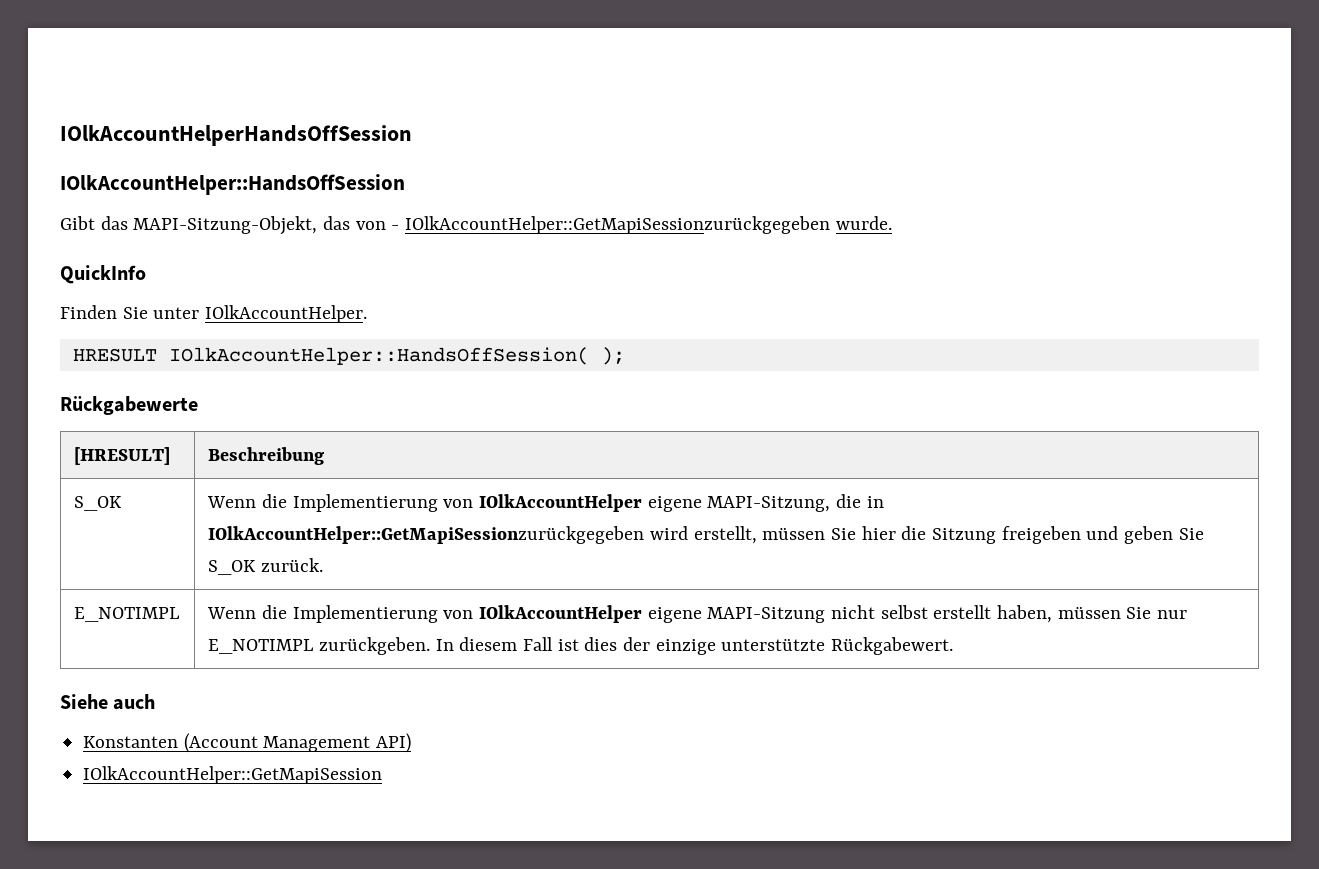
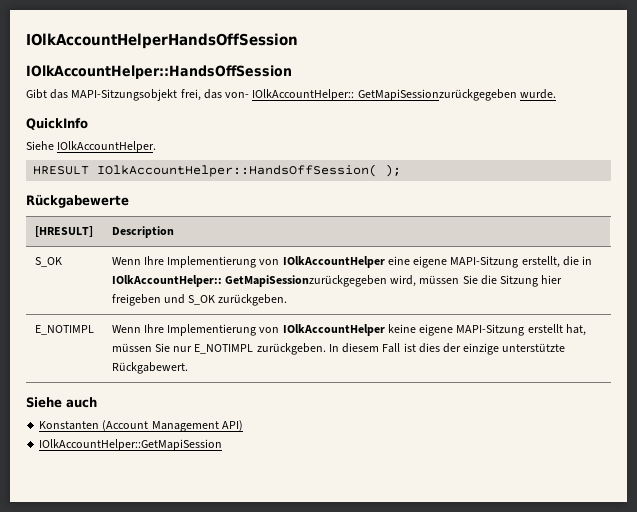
- Gibt das MAPI-Sitzung-Objekt, das von - IOlkAccountHelper::GetMapiSessionzurückgegeben wurde.
+ Gibt das MAPI-Sitzungsobjekt frei, das von- IOlkAccountHelper:: GetMapiSessionzurückgegeben wurde.
- Finden Sie unter IOlkAccountHelper.
+ Siehe IOlkAccountHelper.
- [HRESULT] | Beschreibung
+ [HRESULT] | Description
- S_OK | Wenn die Implementierung von IOlkAccountHelper eigene MAPI-Sitzung, die in IOlkAccountHelper::GetMapiSessionzurückgegeben wird erstellt, müssen Sie hier die Sitzung freigeben und geben Sie S_OK zurück.
+ S_OK | Wenn Ihre Implementierung von IOlkAccountHelper eine eigene MAPI-Sitzung erstellt, die in IOlkAccountHelper:: GetMapiSessionzurückgegeben wird, müssen Sie die Sitzung hier freigeben und S_OK zurückgeben.
- E_NOTIMPL | Wenn die Implementierung von IOlkAccountHelper eigene MAPI-Sitzung nicht selbst erstellt haben, müssen Sie nur E_NOTIMPL zurückgeben. In diesem Fall ist dies der einzige unterstützte Rückgabewert.
+ E_NOTIMPL | Wenn Ihre Implementierung von IOlkAccountHelper keine eigene MAPI-Sitzung erstellt hat, müssen Sie nur E_NOTIMPL zurückgeben. In diesem Fall ist dies der einzige unterstützte Rückgabewert.

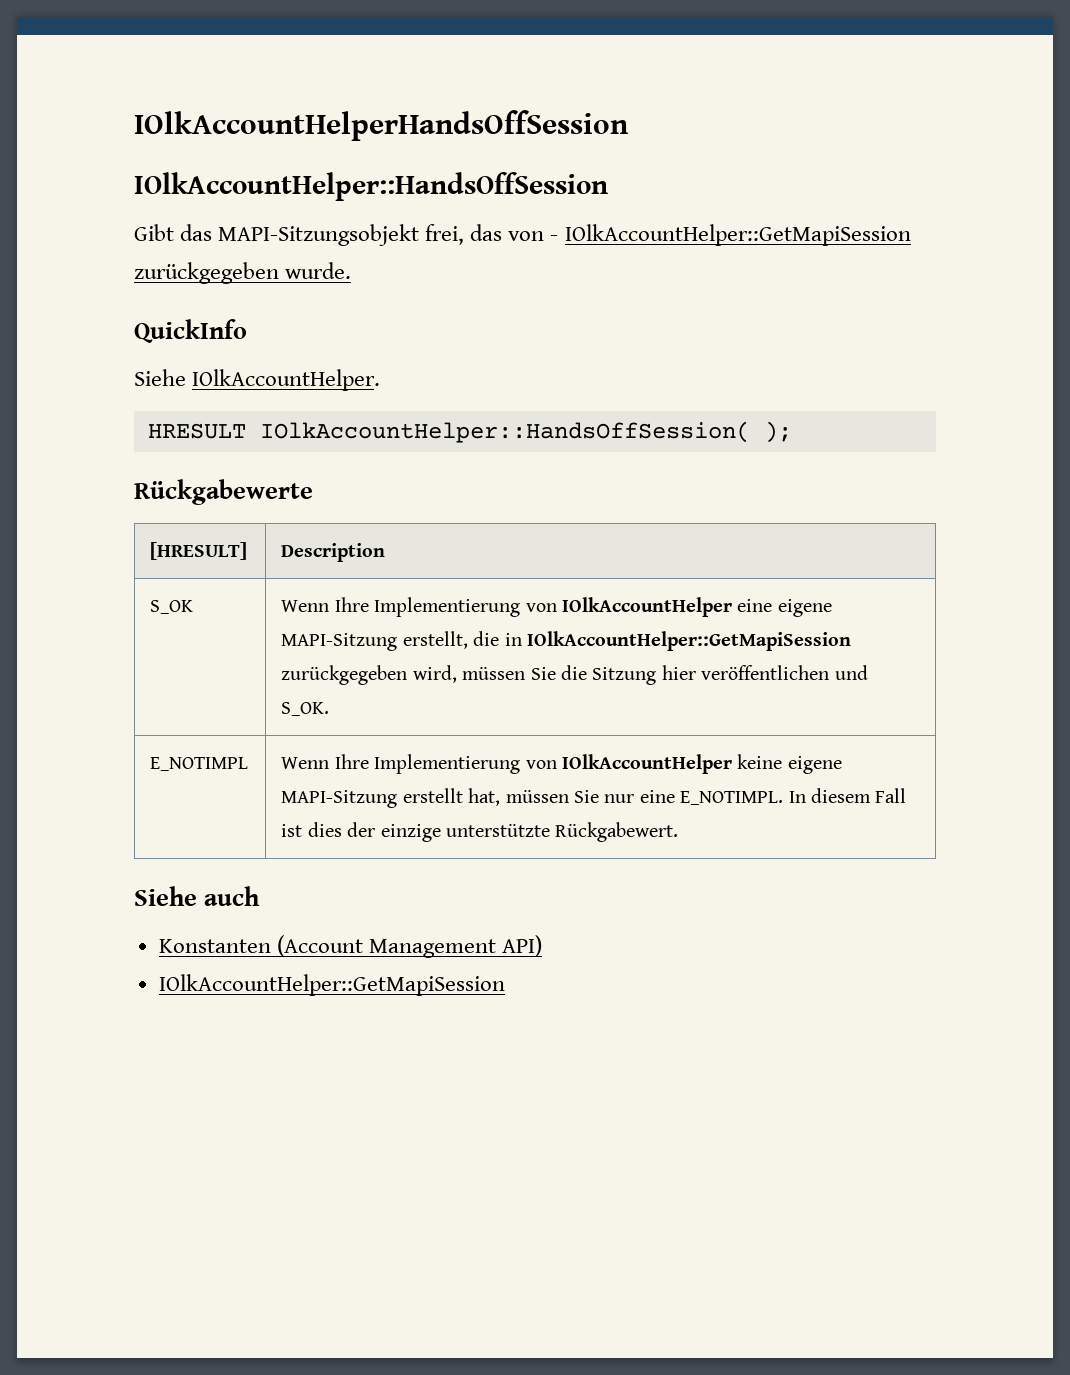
- Gibt das MAPI-Sitzungsobjekt frei, das von- IOlkAccountHelper:: GetMapiSessionzurückgegeben wurde.
+ Gibt das MAPI-Sitzungsobjekt frei, das von - IOlkAccountHelper::GetMapiSession zurückgegeben wurde.
- S_OK | Wenn Ihre Implementierung von IOlkAccountHelper eine eigene MAPI-Sitzung erstellt, die in IOlkAccountHelper:: GetMapiSessionzurückgegeben wird, müssen Sie die Sitzung hier freigeben und S_OK zurückgeben.
+ S_OK | Wenn Ihre Implementierung von IOlkAccountHelper eine eigene MAPI-Sitzung erstellt, die in IOlkAccountHelper::GetMapiSession zurückgegeben wird, müssen Sie die Sitzung hier veröffentlichen und S_OK.
- E_NOTIMPL | Wenn Ihre Implementierung von IOlkAccountHelper keine eigene MAPI-Sitzung erstellt hat, müssen Sie nur E_NOTIMPL zurückgeben. In diesem Fall ist dies der einzige unterstützte Rückgabewert.
+ E_NOTIMPL | Wenn Ihre Implementierung von IOlkAccountHelper keine eigene MAPI-Sitzung erstellt hat, müssen Sie nur eine E_NOTIMPL. In diesem Fall ist dies der einzige unterstützte Rückgabewert.

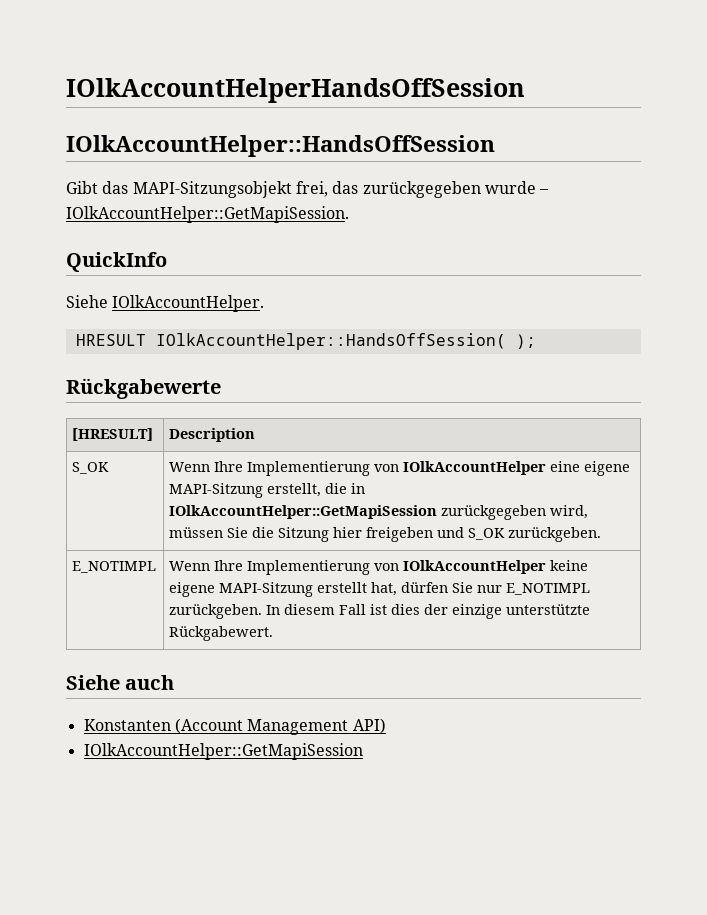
- Gibt das MAPI-Sitzungsobjekt frei, das von - IOlkAccountHelper::GetMapiSession zurückgegeben wurde.
+ Gibt das MAPI-Sitzungsobjekt frei, das zurückgegeben wurde – IOlkAccountHelper::GetMapiSession.
- S_OK | Wenn Ihre Implementierung von IOlkAccountHelper eine eigene MAPI-Sitzung erstellt, die in IOlkAccountHelper::GetMapiSession zurückgegeben wird, müssen Sie die Sitzung hier veröffentlichen und S_OK.
+ S_OK | Wenn Ihre Implementierung von IOlkAccountHelper eine eigene MAPI-Sitzung erstellt, die in IOlkAccountHelper::GetMapiSession zurückgegeben wird, müssen Sie die Sitzung hier freigeben und S_OK zurückgeben.
- E_NOTIMPL | Wenn Ihre Implementierung von IOlkAccountHelper keine eigene MAPI-Sitzung erstellt hat, müssen Sie nur eine E_NOTIMPL. In diesem Fall ist dies der einzige unterstützte Rückgabewert.
+ E_NOTIMPL | Wenn Ihre Implementierung von IOlkAccountHelper keine eigene MAPI-Sitzung erstellt hat, dürfen Sie nur E_NOTIMPL zurückgeben. In diesem Fall ist dies der einzige unterstützte Rückgabewert.

